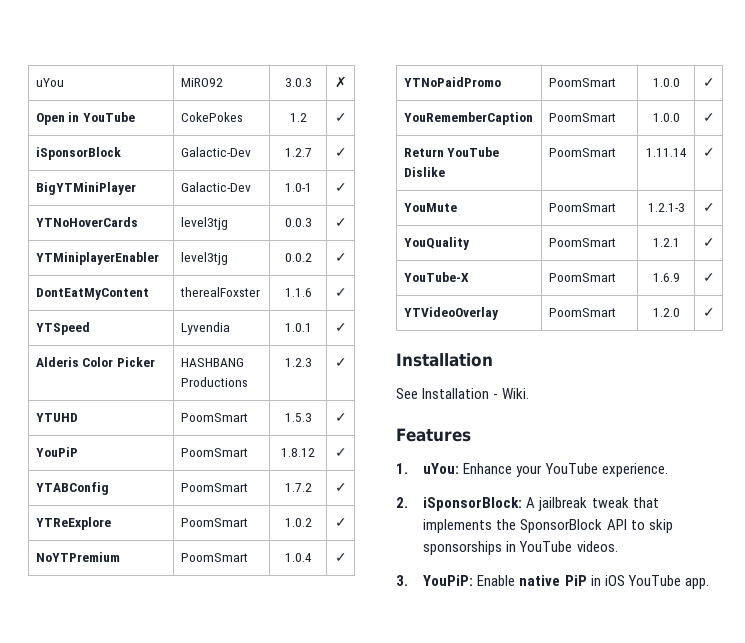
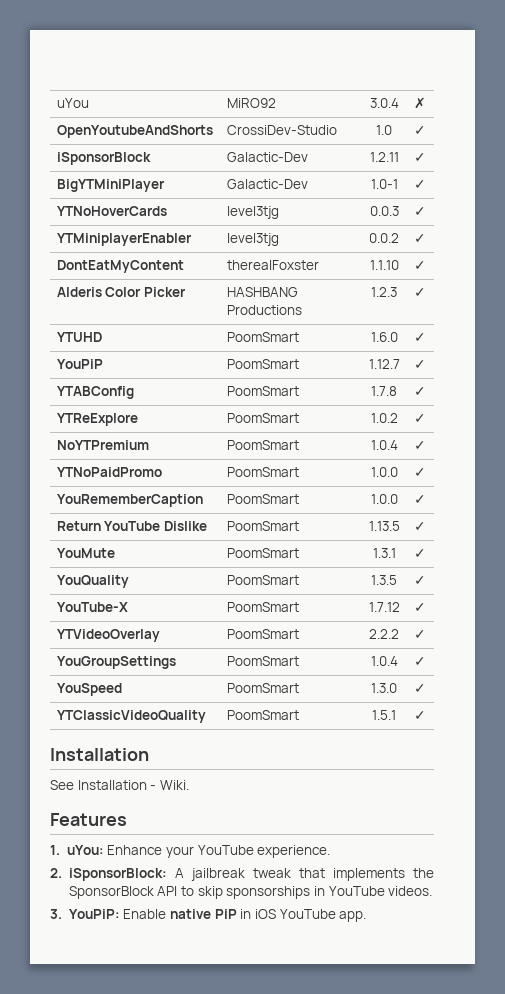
- uYou | MiRO92 | 3.0.3 | ✗
+ uYou | MiRO92 | 3.0.4 | ✗
- Open in YouTube | CokePokes | 1.2 | ✓
+ OpenYoutubeAndShorts | CrossiDev-Studio | 1.0 | ✓
- iSponsorBlock | Galactic-Dev | 1.2.7 | ✓
+ iSponsorBlock | Galactic-Dev | 1.2.11 | ✓
- DontEatMyContent | therealFoxster | 1.1.6 | ✓
- YTSpeed | Lyvendia | 1.0.1 | ✓
+ DontEatMyContent | therealFoxster | 1.1.10 | ✓
- YTUHD | PoomSmart | 1.5.3 | ✓
+ YTUHD | PoomSmart | 1.6.0 | ✓
- YouPiP | PoomSmart | 1.8.12 | ✓
+ YouPiP | PoomSmart | 1.12.7 | ✓
- YTABConfig | PoomSmart | 1.7.2 | ✓
+ YTABConfig | PoomSmart | 1.7.8 | ✓
- Return YouTube Dislike | PoomSmart | 1.11.14 | ✓
+ Return YouTube Dislike | PoomSmart | 1.13.5 | ✓
- YouMute | PoomSmart | 1.2.1-3 | ✓
+ YouMute | PoomSmart | 1.3.1 | ✓
- YouQuality | PoomSmart | 1.2.1 | ✓
+ YouQuality | PoomSmart | 1.3.5 | ✓
- YouTube-X | PoomSmart | 1.6.9 | ✓
+ YouTube-X | PoomSmart | 1.7.12 | ✓
- YTVideoOverlay | PoomSmart | 1.2.0 | ✓
+ YTVideoOverlay | PoomSmart | 2.2.2 | ✓
+ YouGroupSettings | PoomSmart | 1.0.4 | ✓
+ YouSpeed | PoomSmart | 1.3.0 | ✓
+ YTClassicVideoQuality | PoomSmart | 1.5.1 | ✓

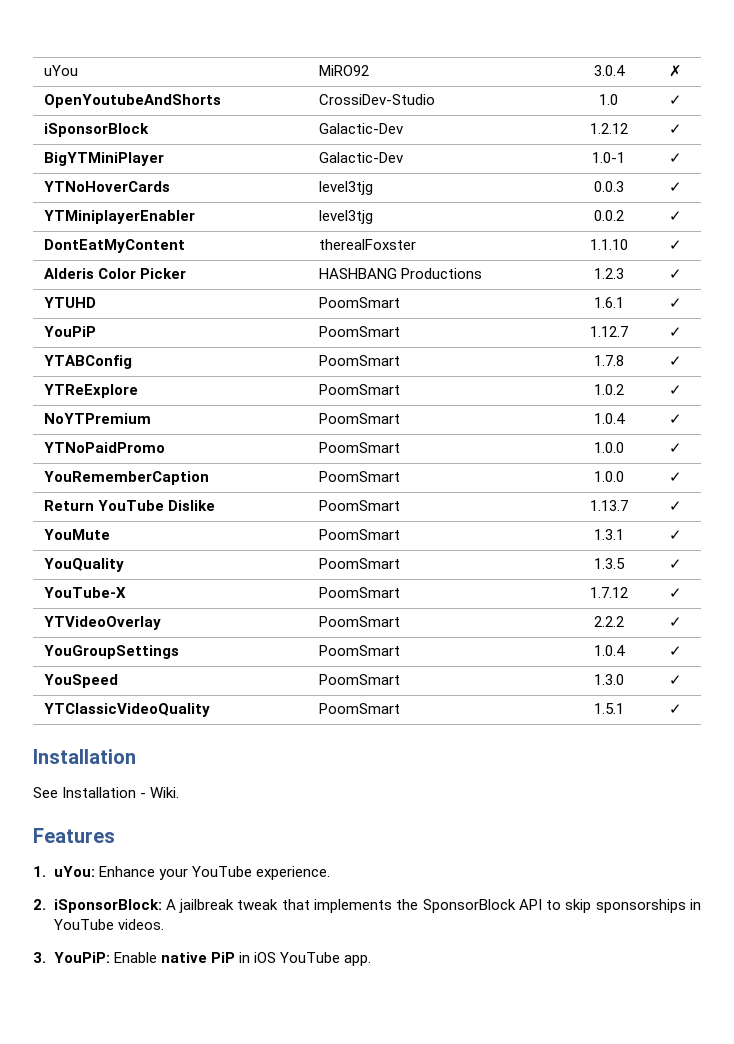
- iSponsorBlock | Galactic-Dev | 1.2.11 | ✓
+ iSponsorBlock | Galactic-Dev | 1.2.12 | ✓
- YTUHD | PoomSmart | 1.6.0 | ✓
+ YTUHD | PoomSmart | 1.6.1 | ✓
- Return YouTube Dislike | PoomSmart | 1.13.5 | ✓
+ Return YouTube Dislike | PoomSmart | 1.13.7 | ✓

